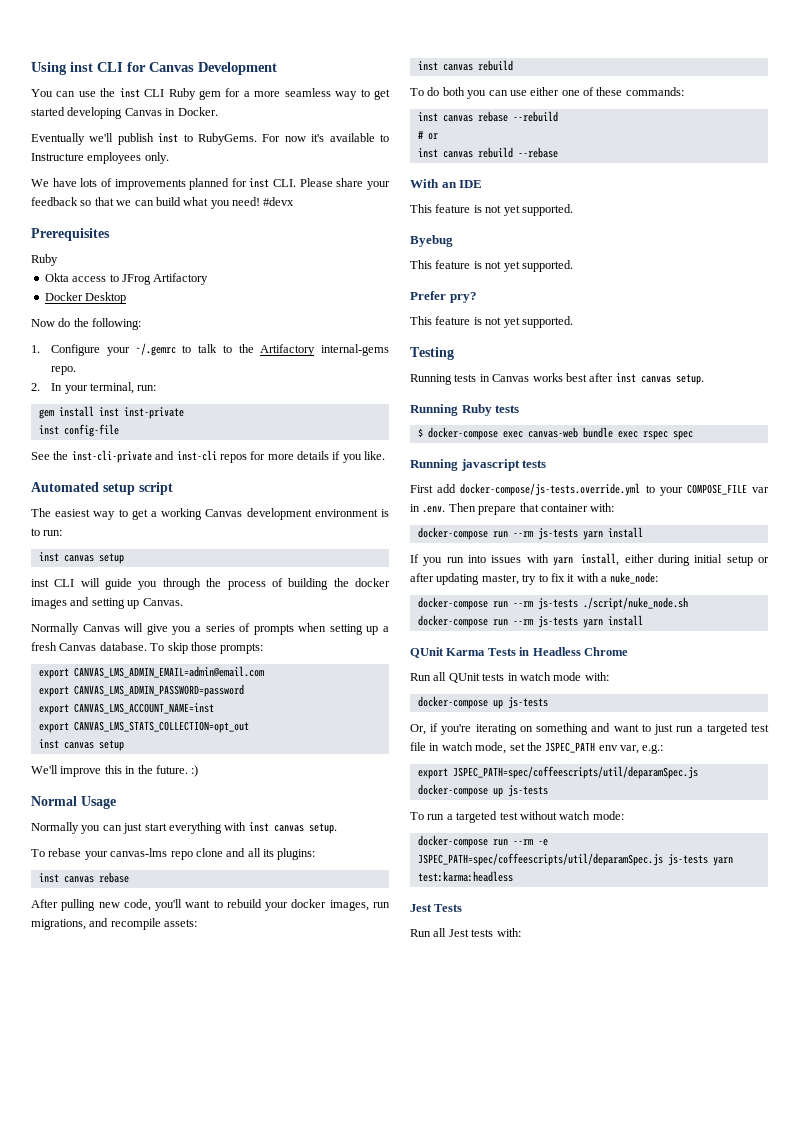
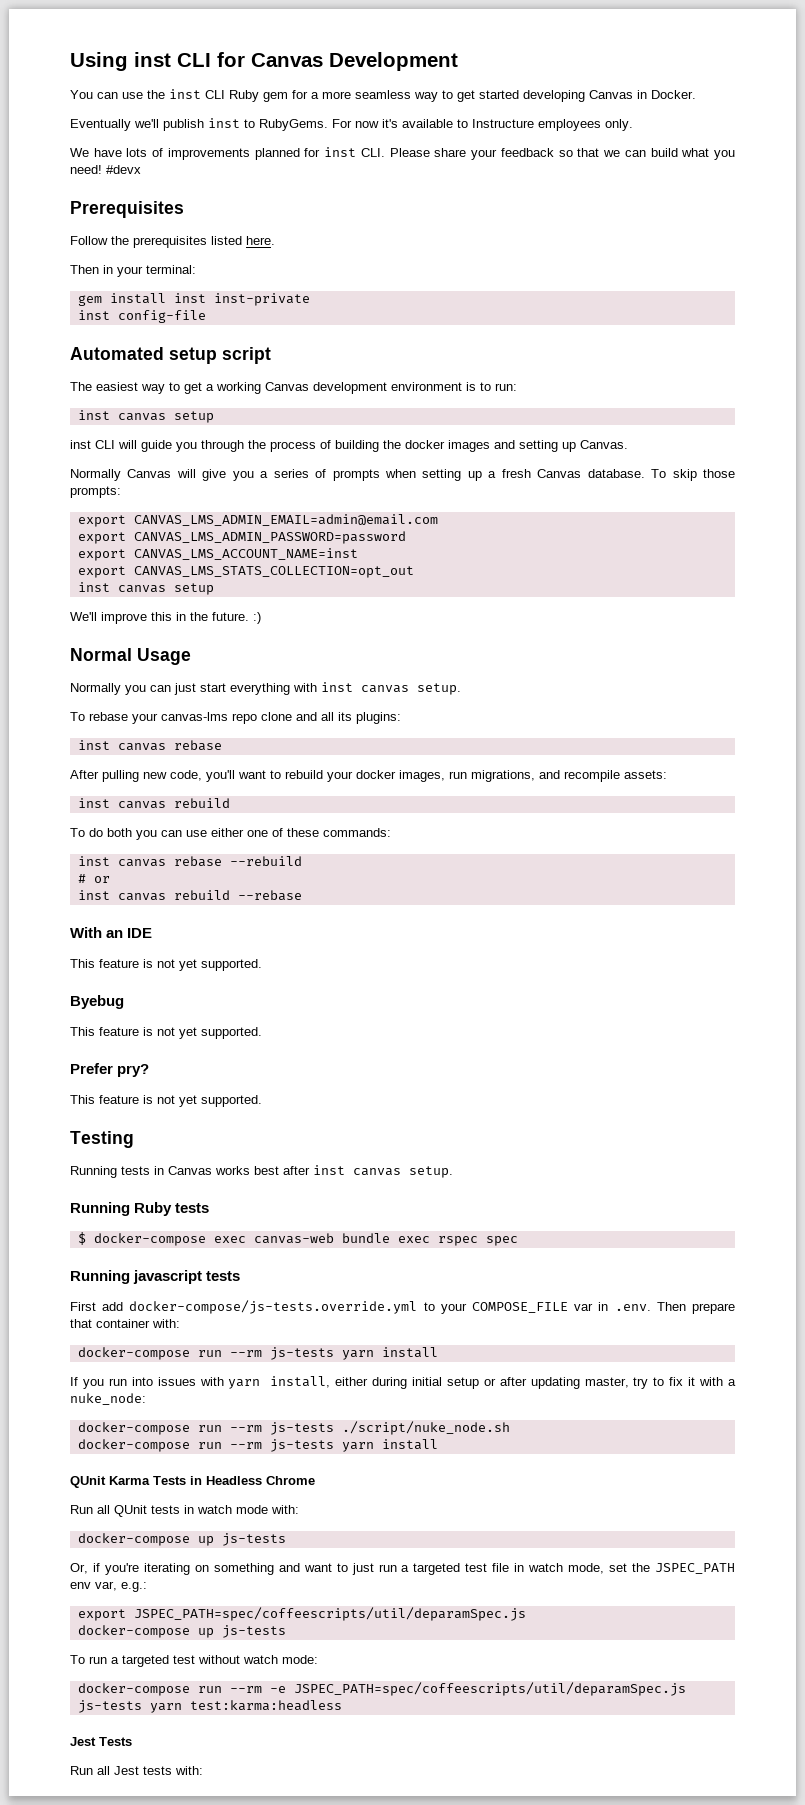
  Prerequisites
- Ruby
- Okta access to JFrog Artifactory
- Docker Desktop
- Now do the following:
- 1. Configure your ~/.gemrc to talk to the Artifactory internal-gems repo.
- 2. In your terminal, run:
+ Follow the prerequisites listed here.
+ Then in your terminal:
- See the inst-cli-private and inst-cli repos for more details if you like.

